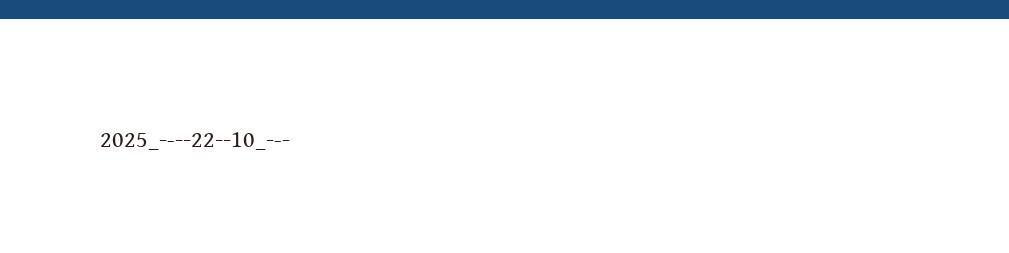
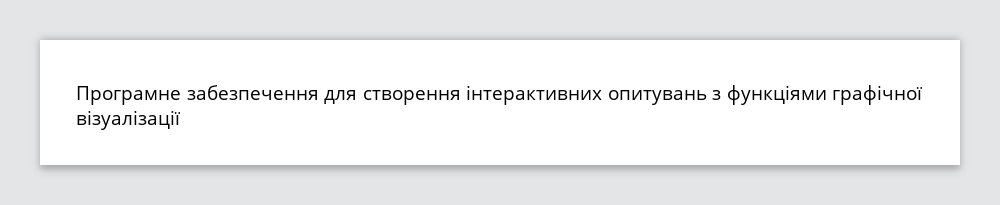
- 2025_----22--10_---
+ Програмне забезпечення для створення інтерактивних опитувань з функціями графічної візуалізації

